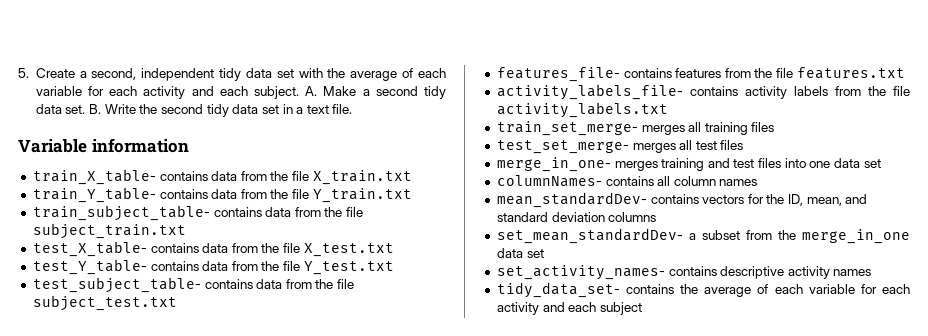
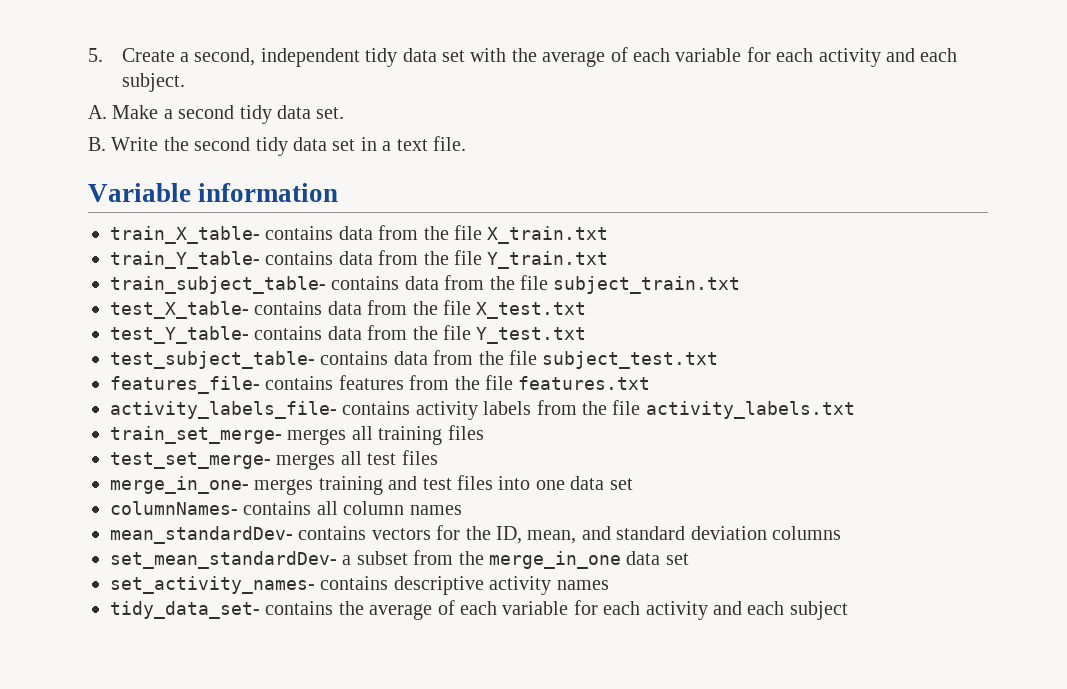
- 5. Create a second, independent tidy data set with the average of each variable for each activity and each subject. A. Make a second tidy data set. B. Write the second tidy data set in a text file.
+ 5. Create a second, independent tidy data set with the average of each variable for each activity and each subject.
+ A. Make a second tidy data set.
+ B. Write the second tidy data set in a text file.

